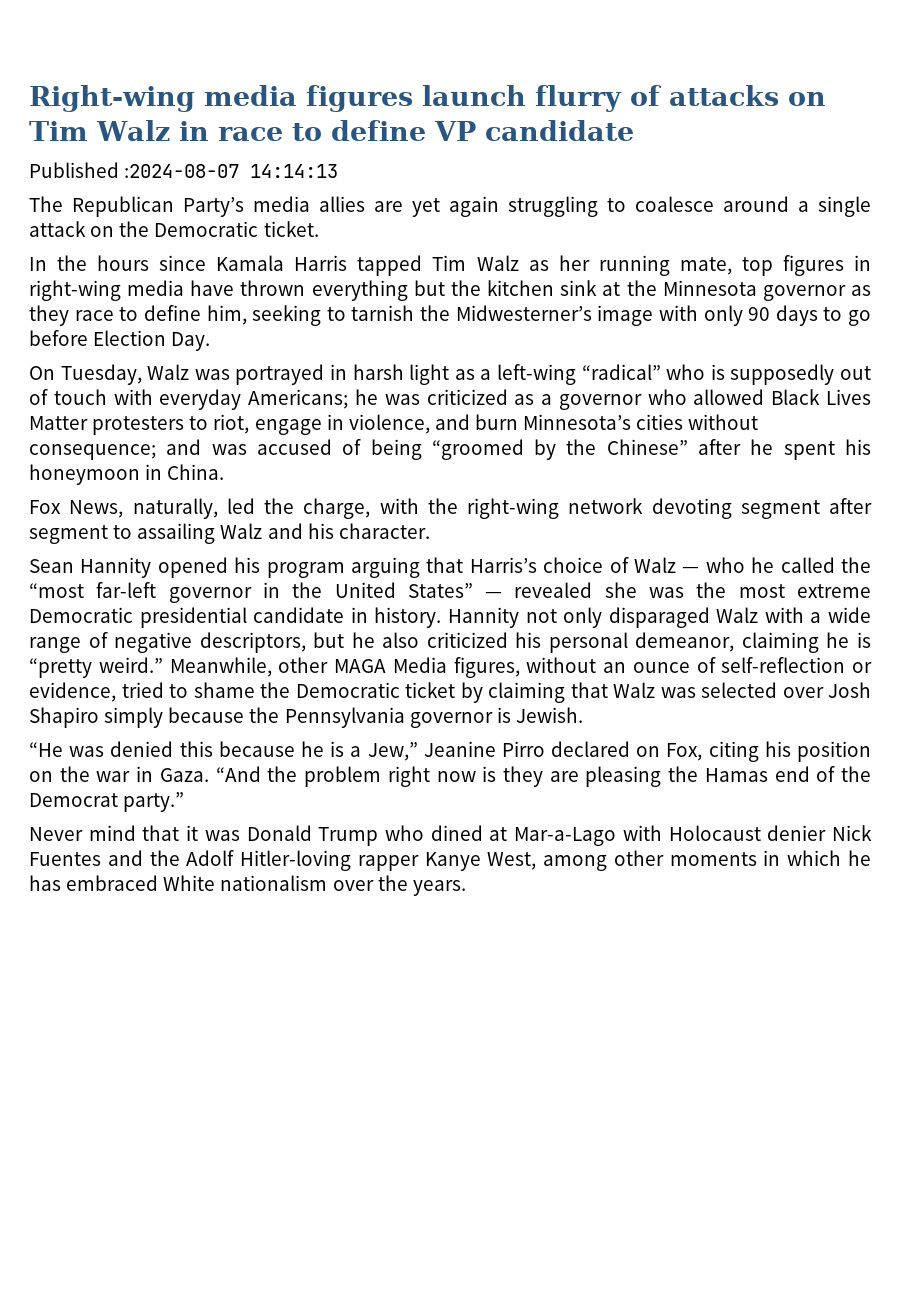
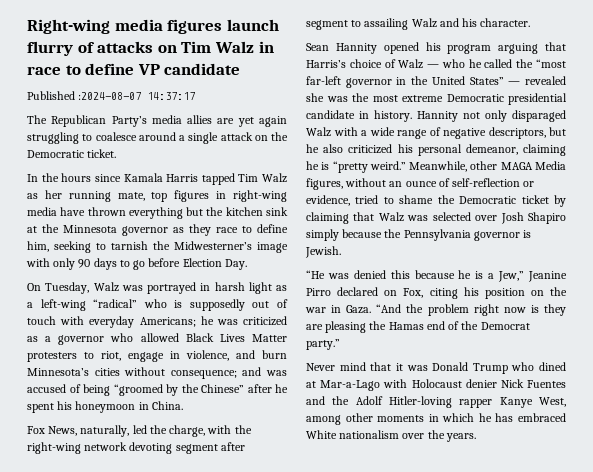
- Published :2024-08-07 14:14:13
+ Published :2024-08-07 14:37:17

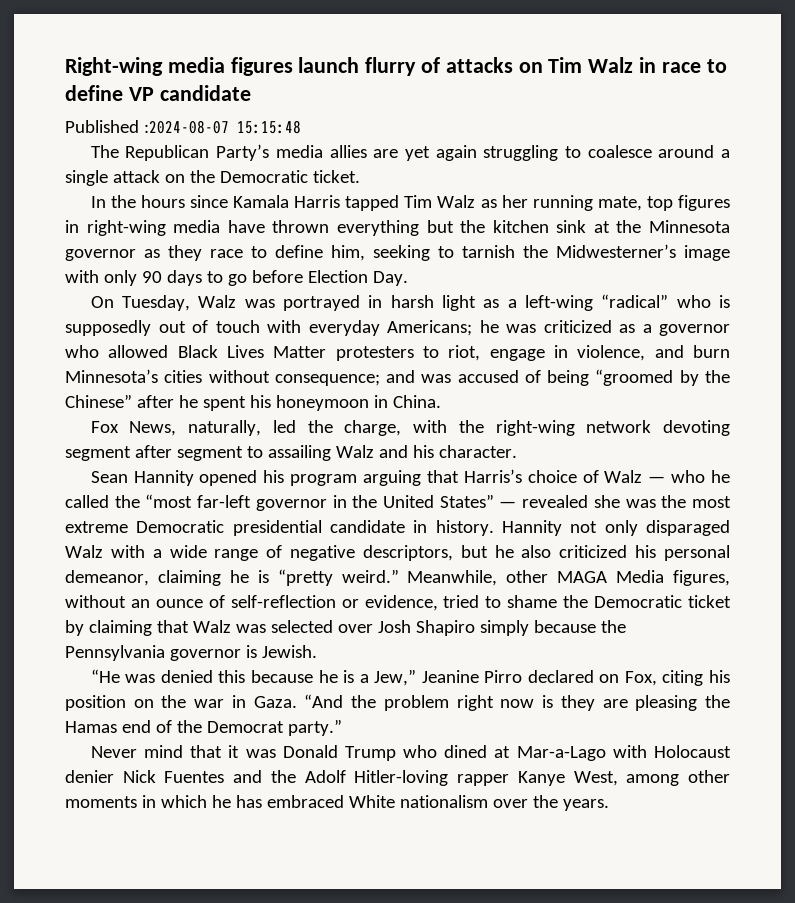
- Published :2024-08-07 14:37:17
+ Published :2024-08-07 15:15:48

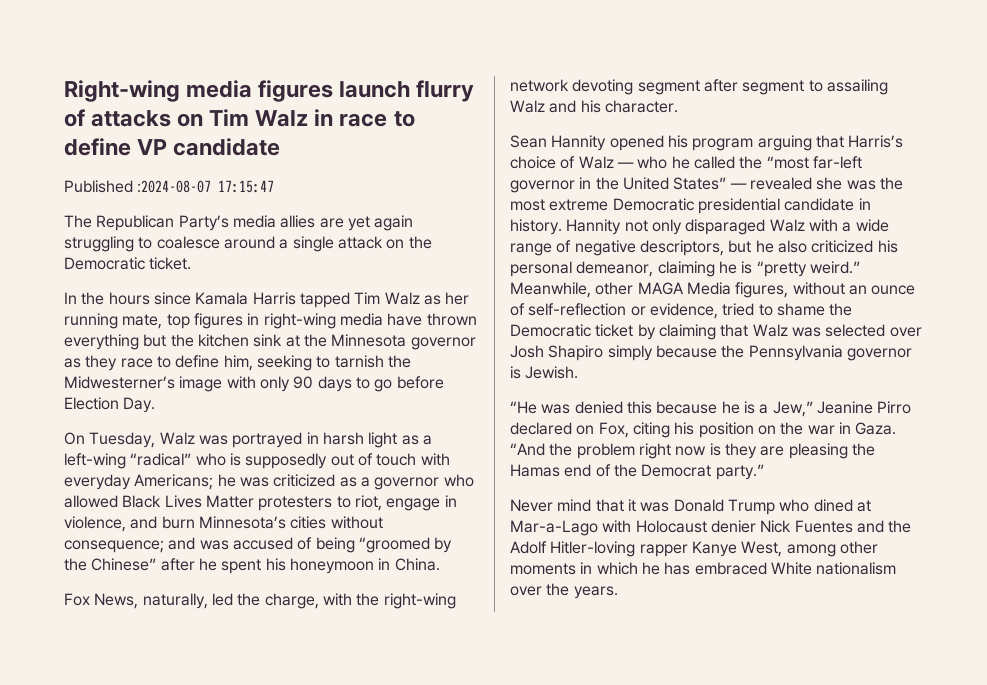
- Published :2024-08-07 15:15:48
+ Published :2024-08-07 17:15:47

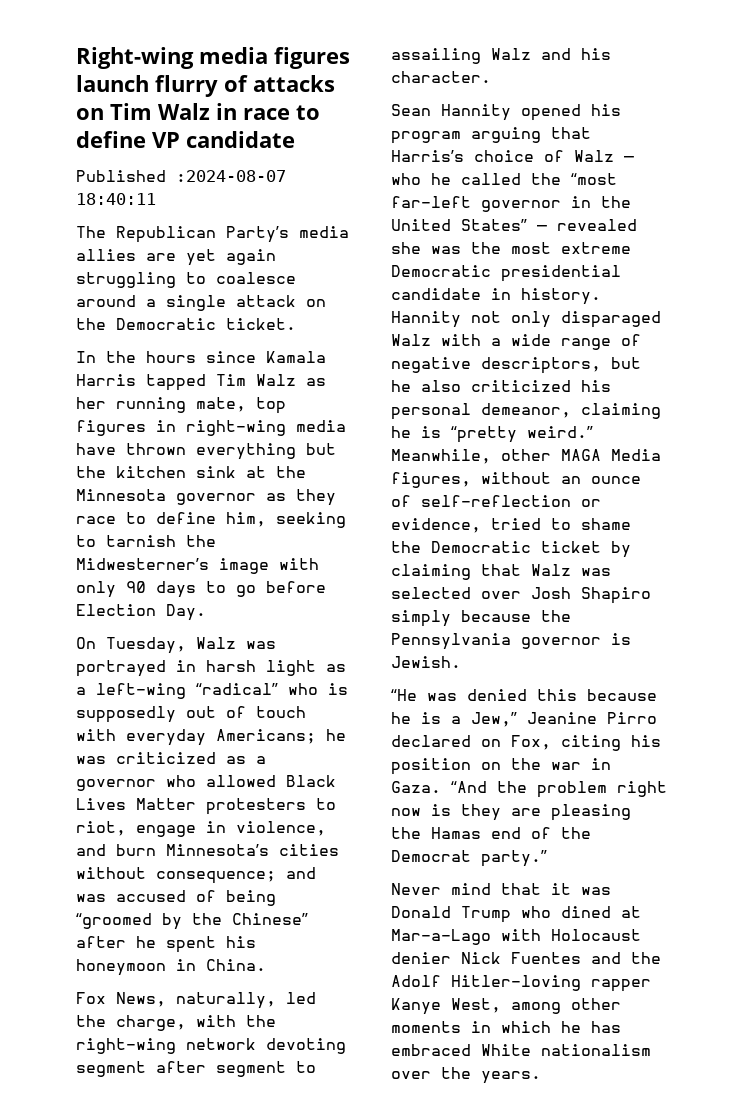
- Published :2024-08-07 17:15:47
+ Published :2024-08-07 18:40:11

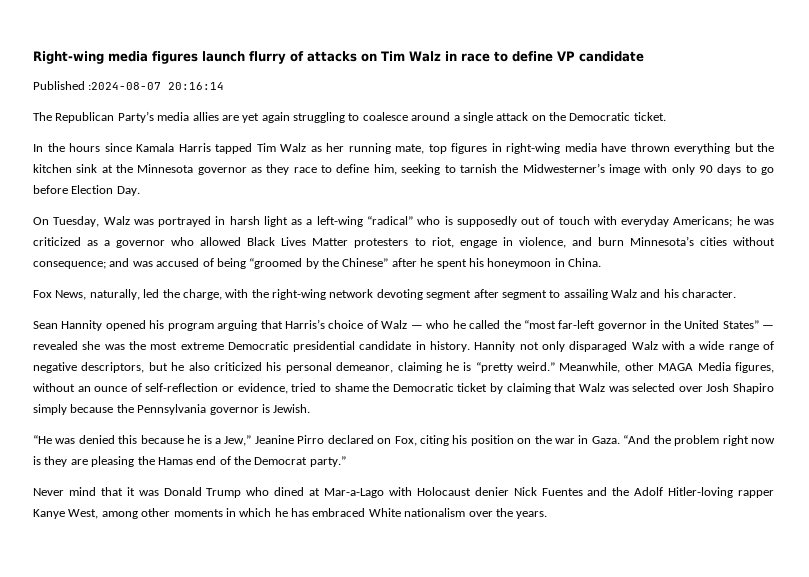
- Published :2024-08-07 18:40:11
+ Published :2024-08-07 20:16:14

